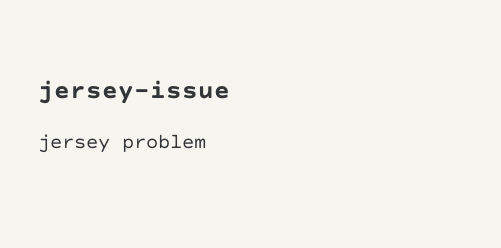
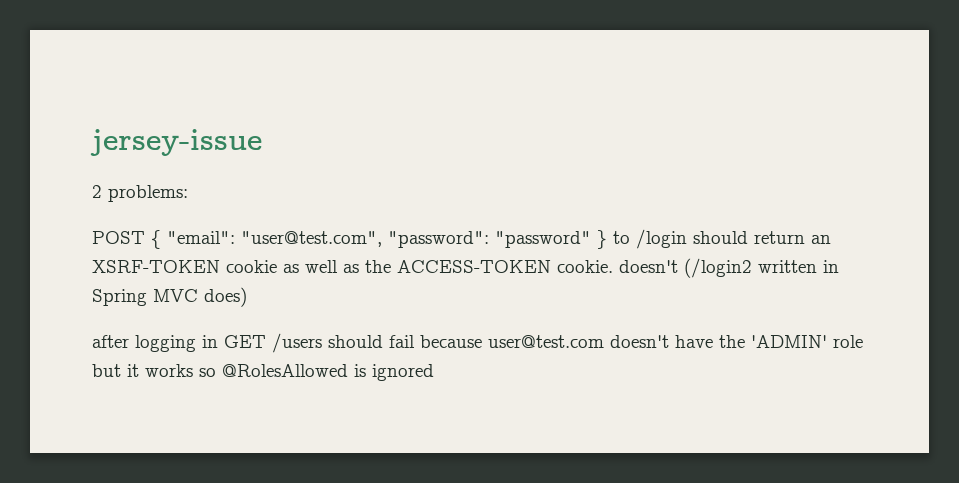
- jersey problem
+ 2 problems:
+ POST { "email": "user@test.com", "password": "password" } to /login should return an XSRF-TOKEN cookie as well as the ACCESS-TOKEN cookie. doesn't (/login2 written in Spring MVC does)
+ after logging in GET /users should fail because user@test.com doesn't have the 'ADMIN' role but it works so @RolesAllowed is ignored

